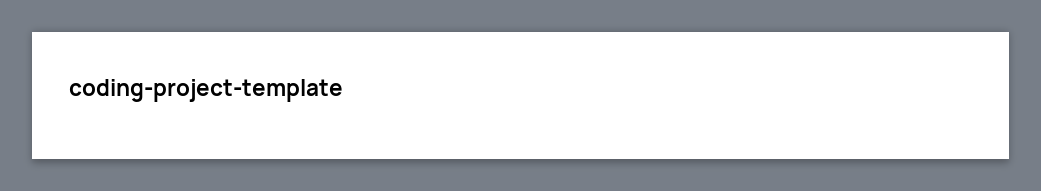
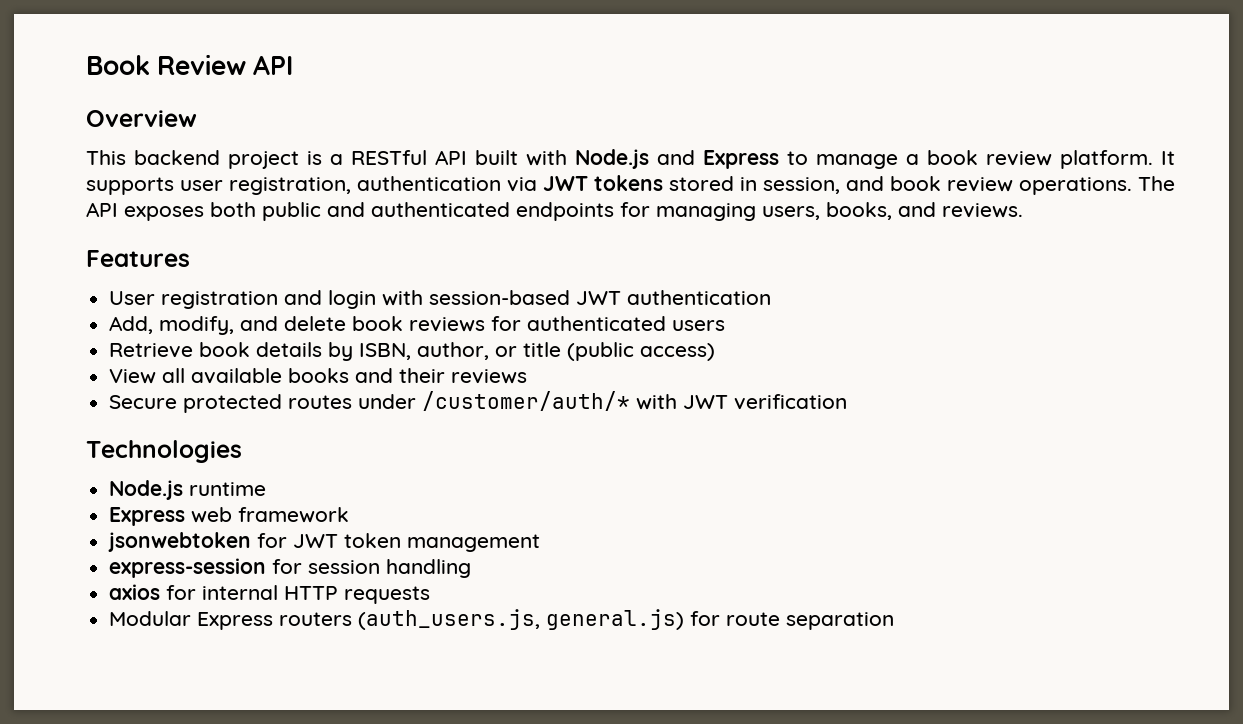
- coding-project-template
+ Book Review API
+ Overview
+ This backend project is a RESTful API built with Node.js and Express to manage a book review platform. It supports user registration, authentication via JWT tokens stored in session, and book review operations. The API exposes both public and authenticated endpoints for managing users, books, and reviews.
+ Features
+ User registration and login with session-based JWT authentication
+ Add, modify, and delete book reviews for authenticated users
+ Retrieve book details by ISBN, author, or title (public access)
+ View all available books and their reviews
+ Secure protected routes under /customer/auth/* with JWT verification
+ Technologies
+ Node.js runtime
+ Express web framework
+ jsonwebtoken for JWT token management
+ express-session for session handling
+ axios for internal HTTP requests
+ Modular Express routers (auth_users.js, general.js) for route separation

